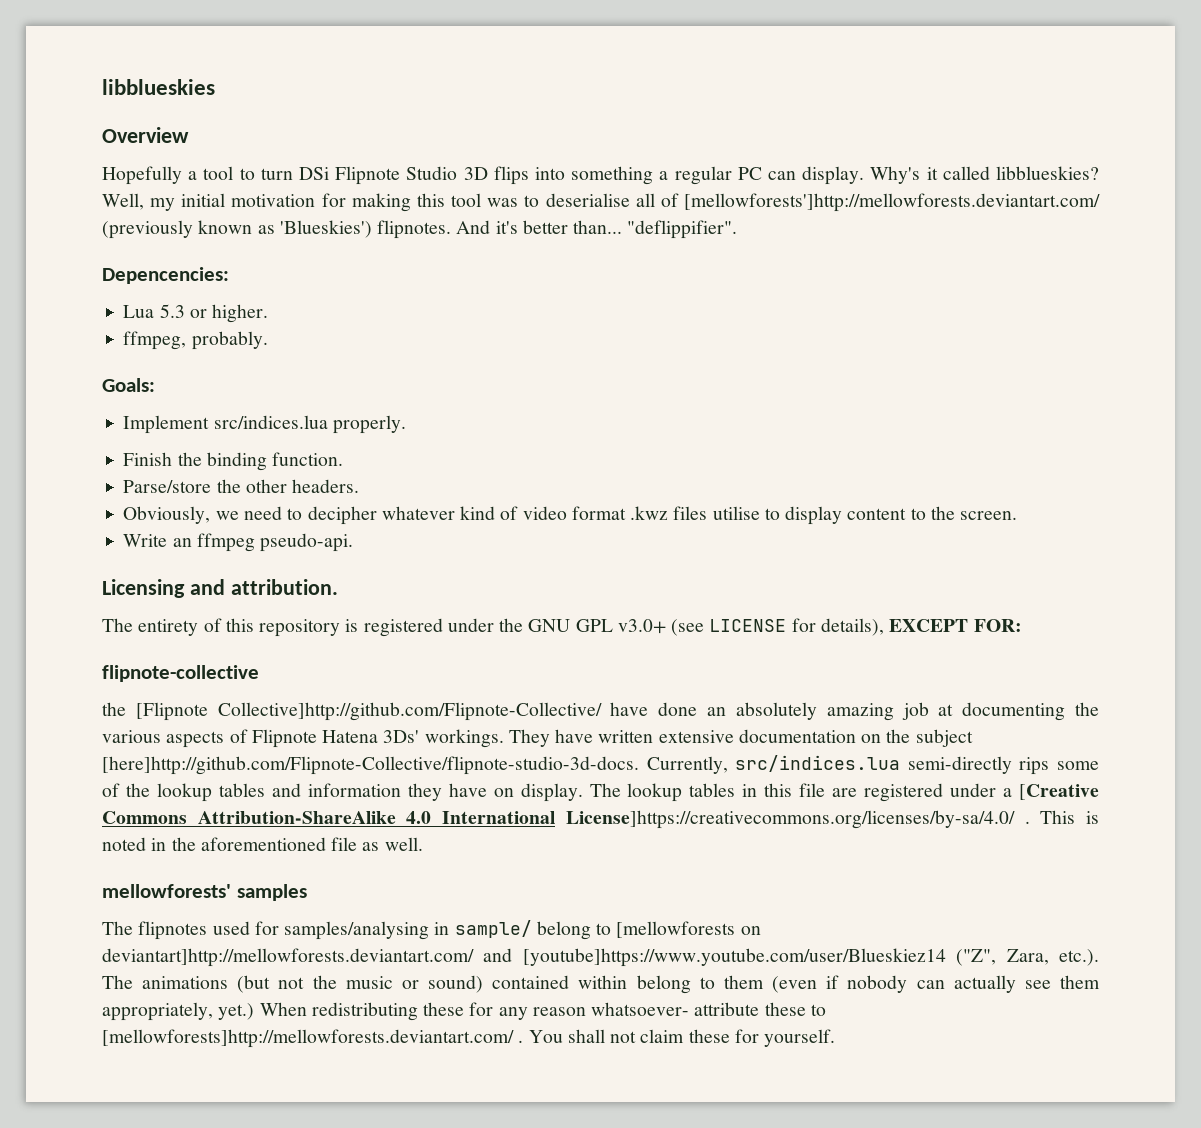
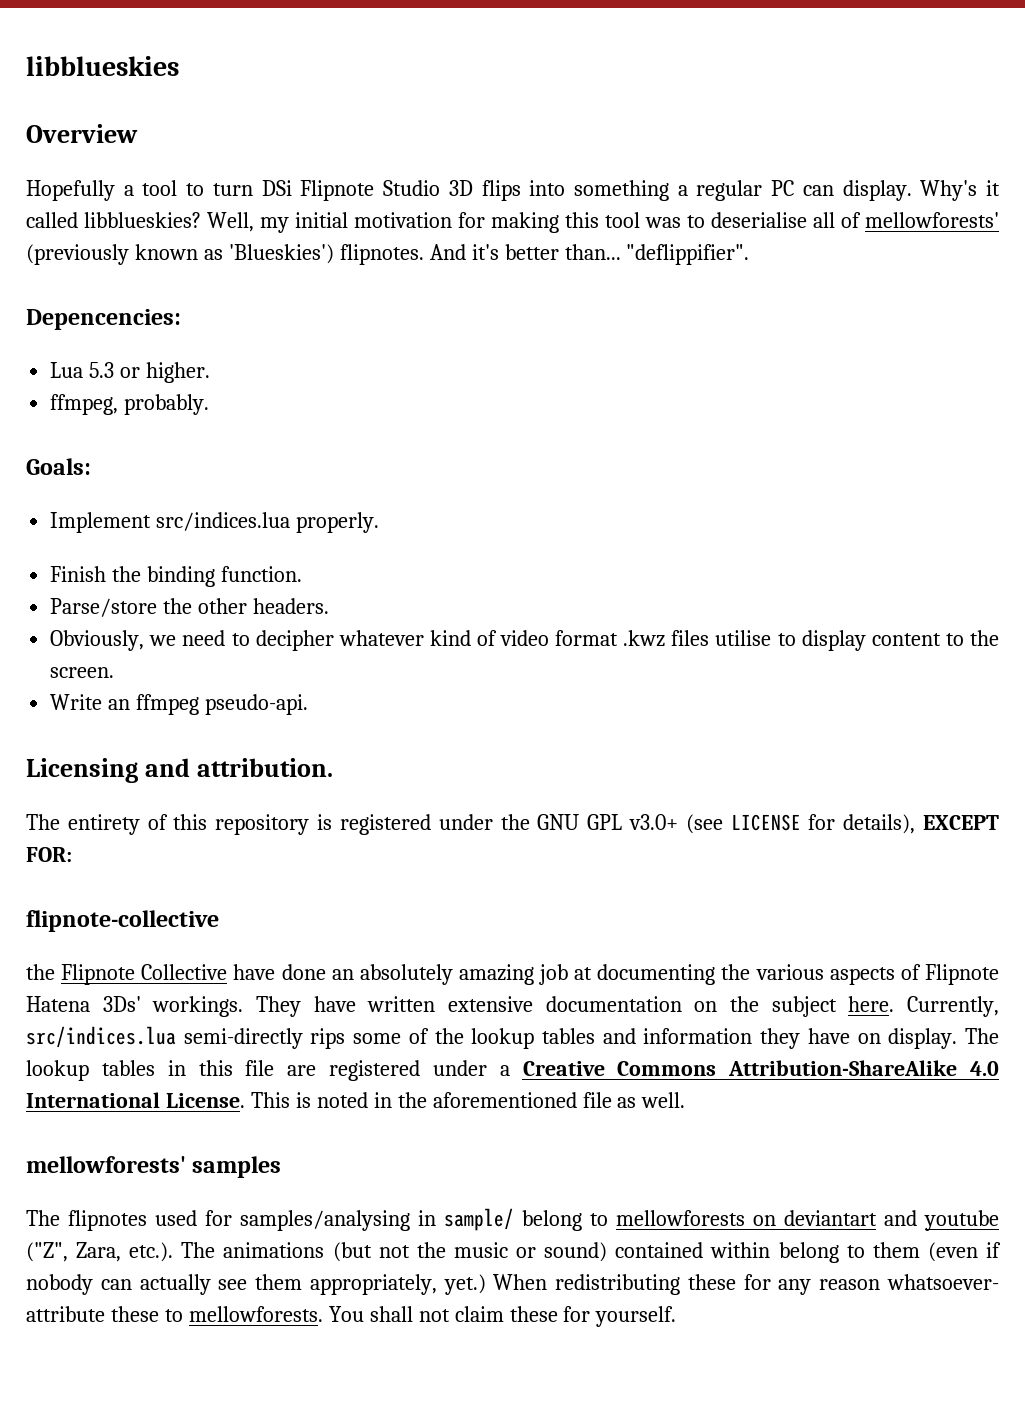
- Well, my initial motivation for making this tool was to deserialise all of [mellowforests']http://mellowforests.deviantart.com/ (previously known as 'Blueskies') flipnotes.
+ Well, my initial motivation for making this tool was to deserialise all of mellowforests' (previously known as 'Blueskies') flipnotes.
- the [Flipnote Collective]http://github.com/Flipnote-Collective/ have done an absolutely amazing job at documenting the various aspects of Flipnote Hatena 3Ds' workings.
+ the Flipnote Collective have done an absolutely amazing job at documenting the various aspects of Flipnote Hatena 3Ds' workings.
- They have written extensive documentation on the subject [here]http://github.com/Flipnote-Collective/flipnote-studio-3d-docs. Currently, src/indices.lua semi-directly rips some of the lookup tables and information they have on display.
+ They have written extensive documentation on the subject here. Currently, src/indices.lua semi-directly rips some of the lookup tables and information they have on display.
- The lookup tables in this file are registered under a [Creative Commons Attribution-ShareAlike 4.0 International License]https://creativecommons.org/licenses/by-sa/4.0/ .
+ The lookup tables in this file are registered under a Creative Commons Attribution-ShareAlike 4.0 International License.
- The flipnotes used for samples/analysing in sample/ belong to [mellowforests on deviantart]http://mellowforests.deviantart.com/ and [youtube]https://www.youtube.com/user/Blueskiez14 ("Z", Zara, etc.). The animations (but not the music or sound) contained within belong to them (even if nobody can actually see them appropriately, yet.)
+ The flipnotes used for samples/analysing in sample/ belong to mellowforests on deviantart and youtube ("Z", Zara, etc.). The animations (but not the music or sound) contained within belong to them (even if nobody can actually see them appropriately, yet.)
- When redistributing these for any reason whatsoever- attribute these to [mellowforests]http://mellowforests.deviantart.com/ .
+ When redistributing these for any reason whatsoever- attribute these to mellowforests.

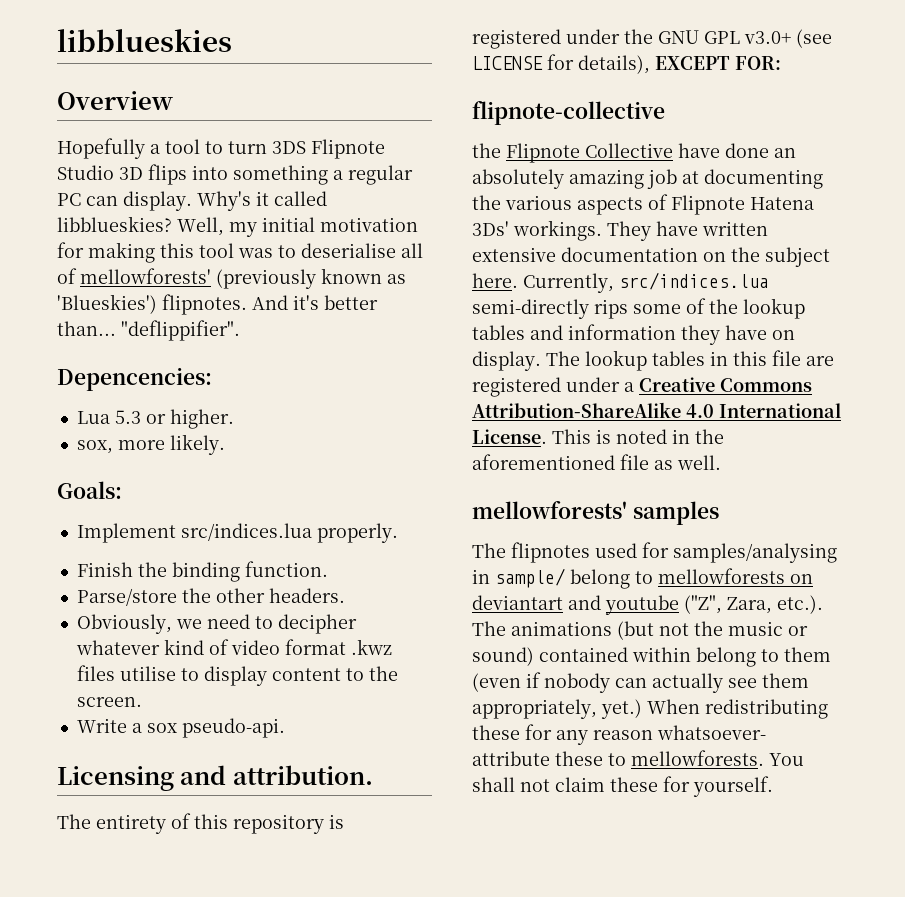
- Hopefully a tool to turn DSi Flipnote Studio 3D flips into something a regular PC can display.
+ Hopefully a tool to turn 3DS Flipnote Studio 3D flips into something a regular PC can display.
- ffmpeg, probably.
+ sox, more likely.
- Write an ffmpeg pseudo-api.
+ Write a sox pseudo-api.

